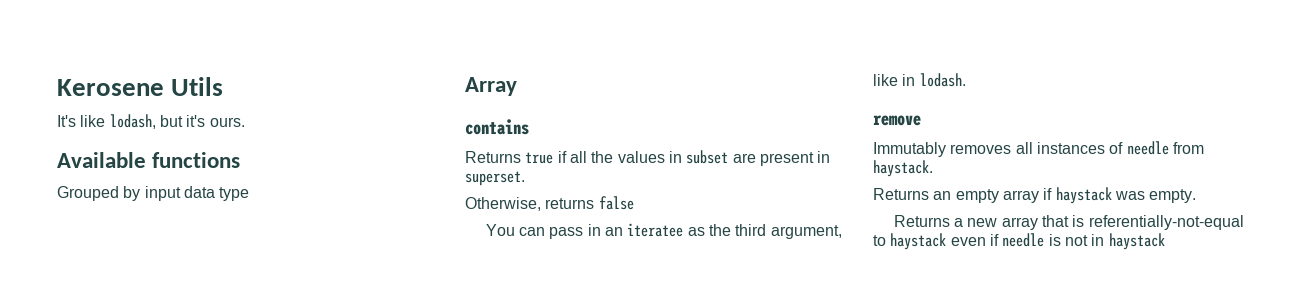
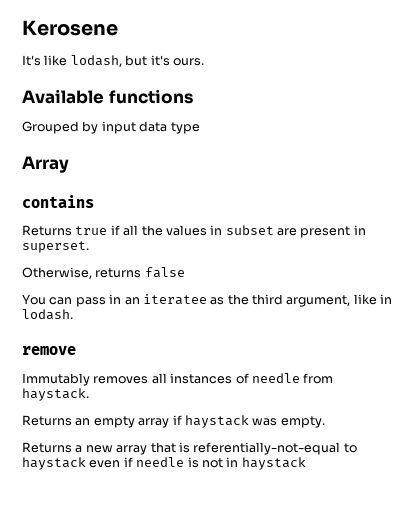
- Kerosene Utils
+ Kerosene

